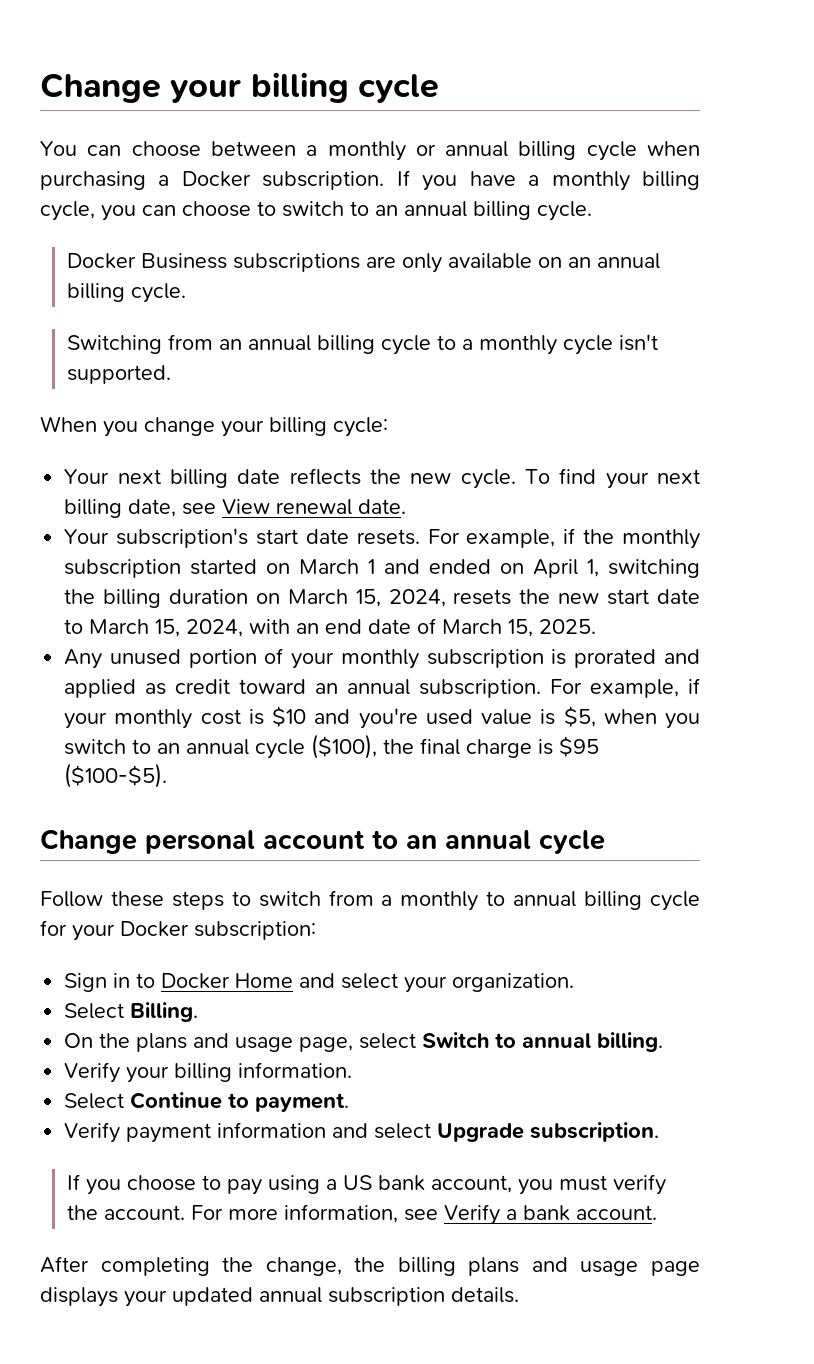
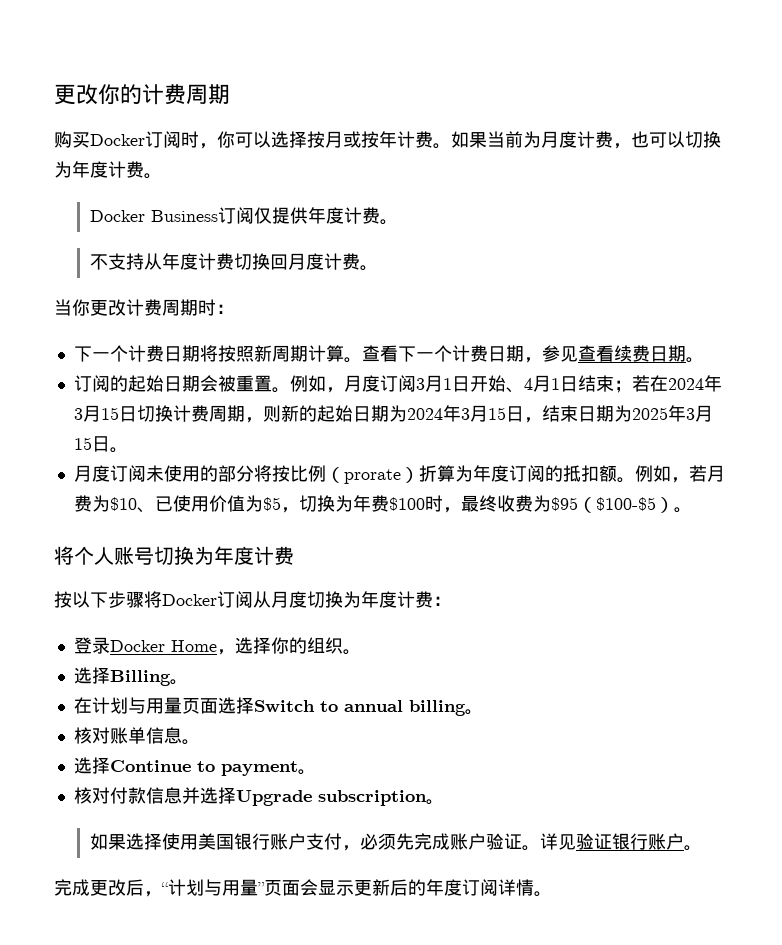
- Change your billing cycle
- You can choose between a monthly or annual billing cycle when purchasing a Docker subscription. If you have a monthly billing cycle, you can choose to switch to an annual billing cycle.
- Docker Business subscriptions are only available on an annual billing cycle.
- Switching from an annual billing cycle to a monthly cycle isn't supported.
- When you change your billing cycle:
- Your next billing date reflects the new cycle. To find your next billing date, see View renewal date.
- Your subscription's start date resets. For example, if the monthly subscription started on March 1 and ended on April 1, switching the billing duration on March 15, 2024, resets the new start date to March 15, 2024, with an end date of March 15, 2025.
- Any unused portion of your monthly subscription is prorated and applied as credit toward an annual subscription. For example, if your monthly cost is $10 and you're used value is $5, when you switch to an annual cycle ($100), the final charge is $95 ($100-$5).
- Change personal account to an annual cycle
- Follow these steps to switch from a monthly to annual billing cycle for your Docker subscription:
- Sign in to Docker Home and select your organization.
- Select Billing.
- On the plans and usage page, select Switch to annual billing.
- Verify your billing information.
- Select Continue to payment.
- Verify payment information and select Upgrade subscription.
- If you choose to pay using a US bank account, you must verify the account. For more information, see Verify a bank account.
- After completing the change, the billing plans and usage page displays your updated annual subscription details.
+ 更改你的计费周期
+ 购买Docker订阅时，你可以选择按月或按年计费。如果当前为月度计费，也可以切换为年度计费。
+ Docker Business订阅仅提供年度计费。
+ 不支持从年度计费切换回月度计费。
+ 当你更改计费周期时：
+ 下一个计费日期将按照新周期计算。查看下一个计费日期，参见查看续费日期。
+ 订阅的起始日期会被重置。例如，月度订阅3月1日开始、4月1日结束；若在2024年3月15日切换计费周期，则新的起始日期为2024年3月15日，结束日期为2025年3月15日。
+ 月度订阅未使用的部分将按比例（prorate）折算为年度订阅的抵扣额。例如，若月费为$10、已使用价值为$5，切换为年费$100时，最终收费为$95（$100-$5）。
+ 将个人账号切换为年度计费
+ 按以下步骤将Docker订阅从月度切换为年度计费：
+ 登录Docker Home，选择你的组织。
+ 选择Billing。
+ 在计划与用量页面选择Switch to annual billing。
+ 核对账单信息。
+ 选择Continue to payment。
+ 核对付款信息并选择Upgrade subscription。
+ 如果选择使用美国银行账户支付，必须先完成账户验证。详见验证银行账户。
+ 完成更改后，“计划与用量”页面会显示更新后的年度订阅详情。

